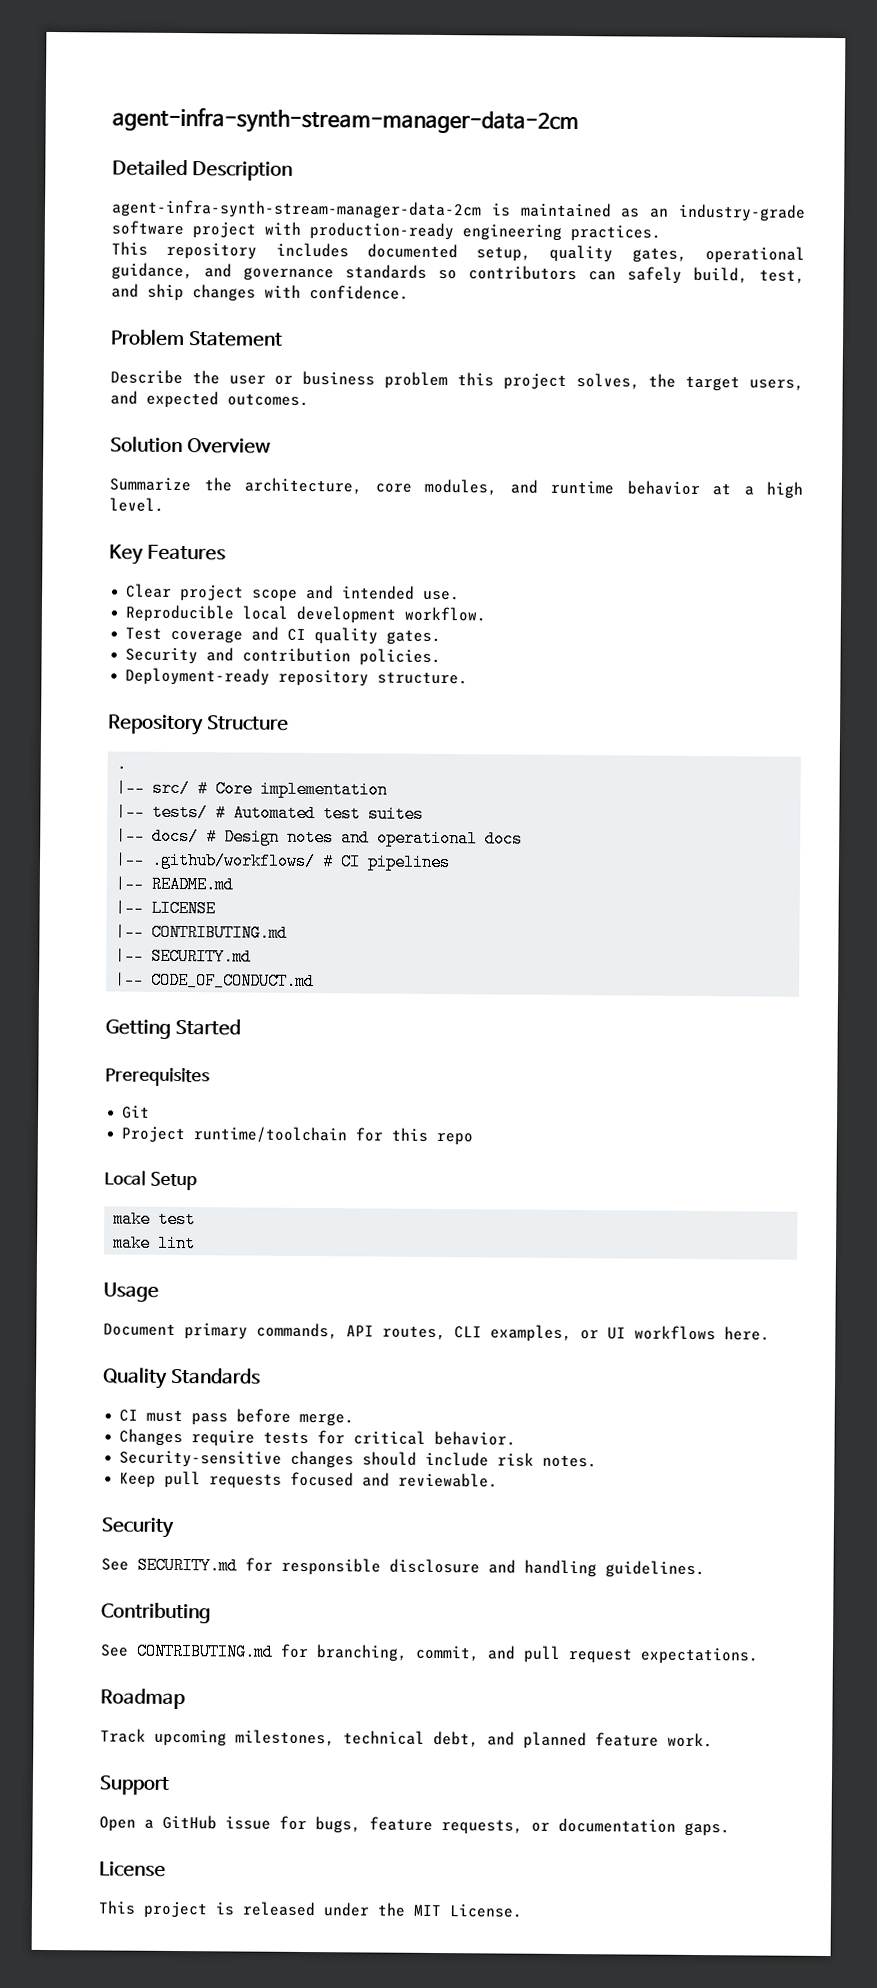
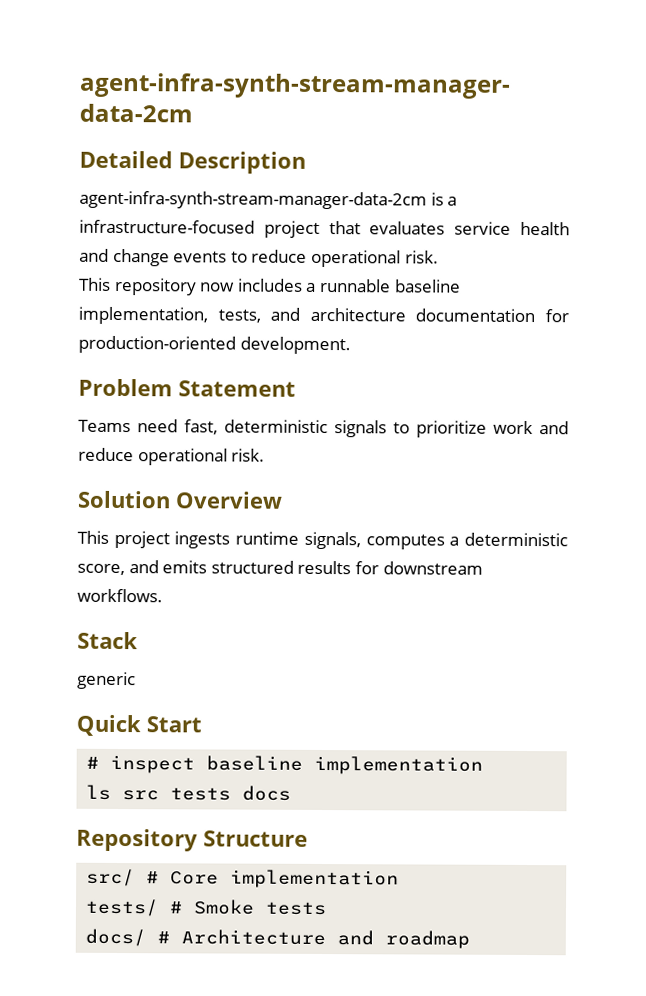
- agent-infra-synth-stream-manager-data-2cm is maintained as an industry-grade software project with production-ready engineering practices.
- This repository includes documented setup, quality gates, operational guidance, and governance standards so contributors can safely build, test, and ship changes with confidence.
+ agent-infra-synth-stream-manager-data-2cm is a infrastructure-focused project that evaluates service health and change events to reduce operational risk.
+ This repository now includes a runnable baseline implementation, tests, and architecture documentation for production-oriented development.
  Problem Statement
- Describe the user or business problem this project solves, the target users, and expected outcomes.
+ Teams need fast, deterministic signals to prioritize work and reduce operational risk.
  Solution Overview
- Summarize the architecture, core modules, and runtime behavior at a high level.
- Key Features
- Clear project scope and intended use.
- Reproducible local development workflow.
- Test coverage and CI quality gates.
- Security and contribution policies.
- Deployment-ready repository structure.
+ This project ingests runtime signals, computes a deterministic score, and emits structured results for downstream workflows.
+ Stack
+ generic
+ Quick Start
+ # inspect baseline implementation
+ ls src tests docs
- .
- |-- src/ # Core implementation
+ src/ # Core implementation
- |-- tests/ # Automated test suites
- |-- docs/ # Design notes and operational docs
- |-- .github/workflows/ # CI pipelines
- |-- README.md
- |-- LICENSE
- |-- CONTRIBUTING.md
- |-- SECURITY.md
- |-- CODE_OF_CONDUCT.md
- Getting Started
- Prerequisites
- Git
- Project runtime/toolchain for this repo
- Local Setup
- make test
- make lint
- Usage
- Document primary commands, API routes, CLI examples, or UI workflows here.
- Quality Standards
- CI must pass before merge.
- Changes require tests for critical behavior.
- Security-sensitive changes should include risk notes.
- Keep pull requests focused and reviewable.
- Security
- See SECURITY.md for responsible disclosure and handling guidelines.
- Contributing
- See CONTRIBUTING.md for branching, commit, and pull request expectations.
- Roadmap
- Track upcoming milestones, technical debt, and planned feature work.
- Support
- Open a GitHub issue for bugs, feature requests, or documentation gaps.
- License
- This project is released under the MIT License.
+ tests/ # Smoke tests
+ docs/ # Architecture and roadmap

